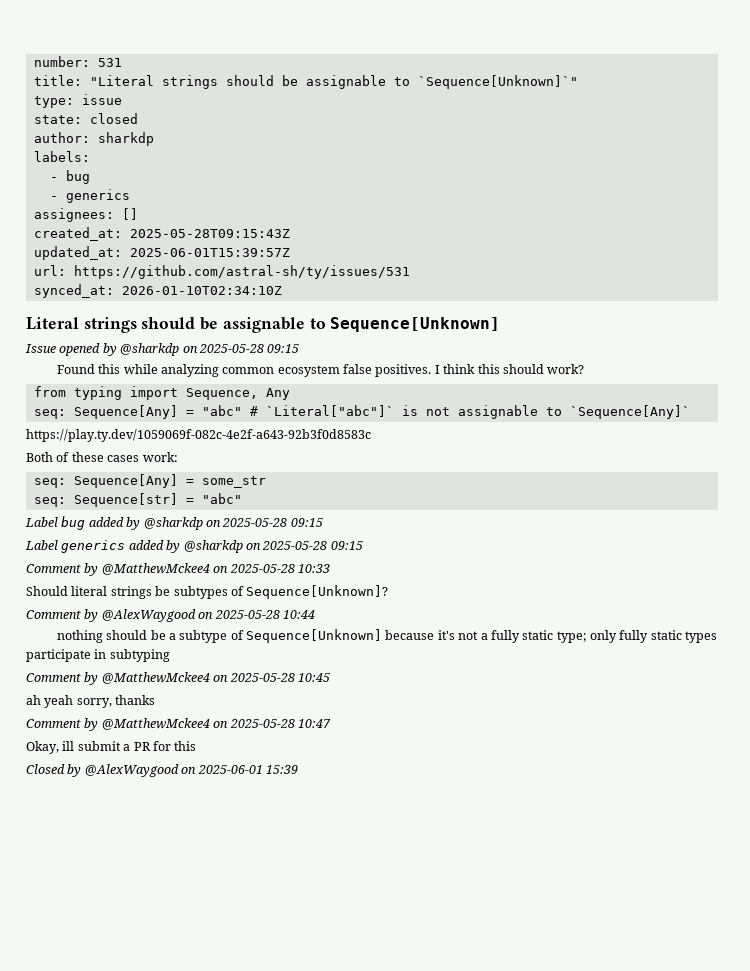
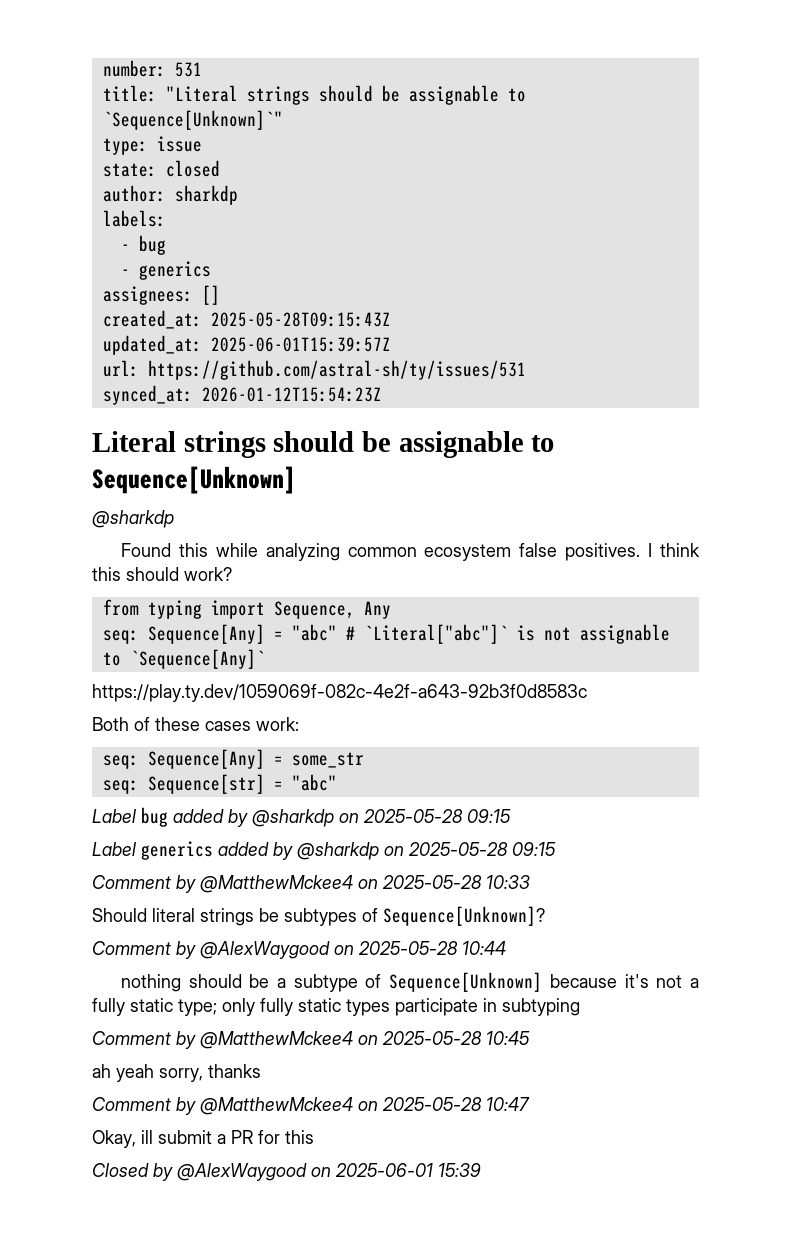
- synced_at: 2026-01-10T02:34:10Z
+ synced_at: 2026-01-12T15:54:23Z
  Literal strings should be assignable to Sequence[Unknown]
- Issue opened by @sharkdp on 2025-05-28 09:15
+ @sharkdp

